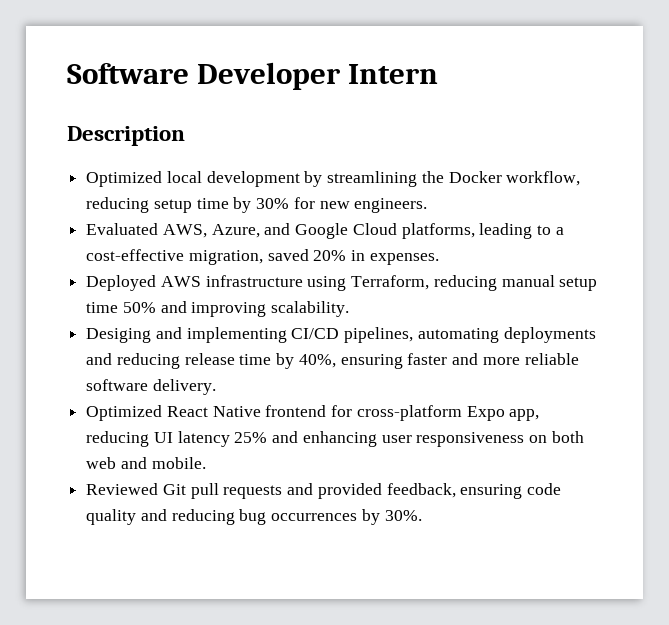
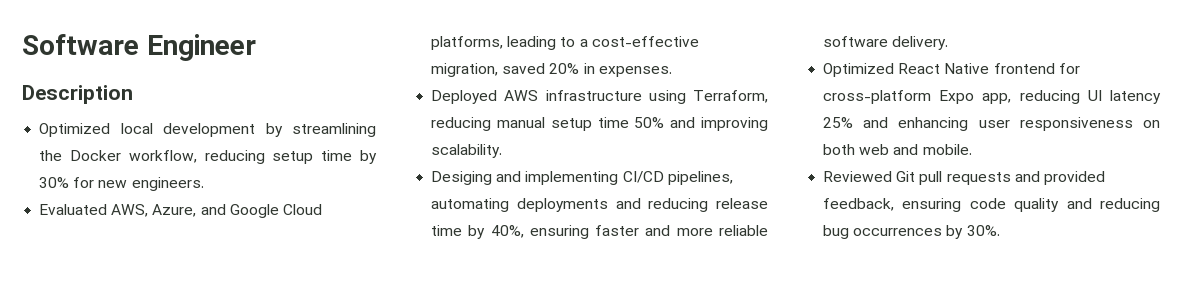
- Software Developer Intern
+ Software Engineer

